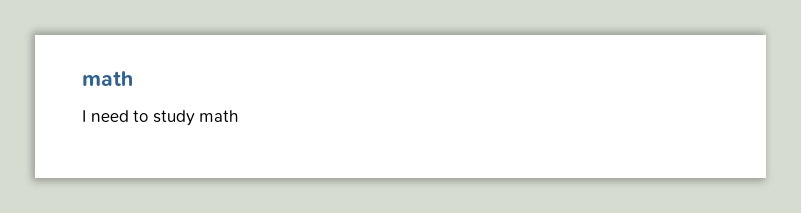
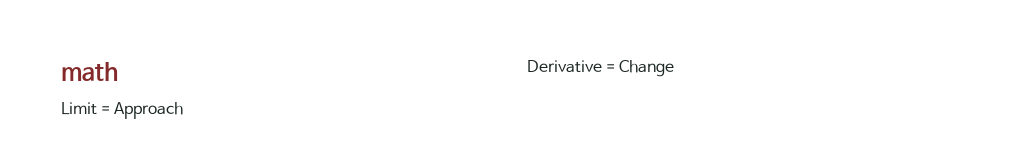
- I need to study math
+ Limit = Approach
+ Derivative = Change

